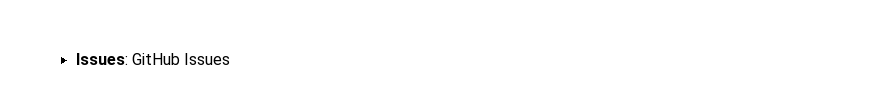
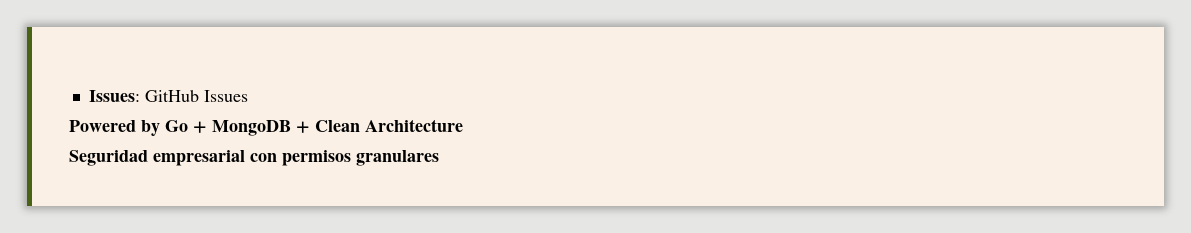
+ Powered by Go + MongoDB + Clean Architecture
+ Seguridad empresarial con permisos granulares

